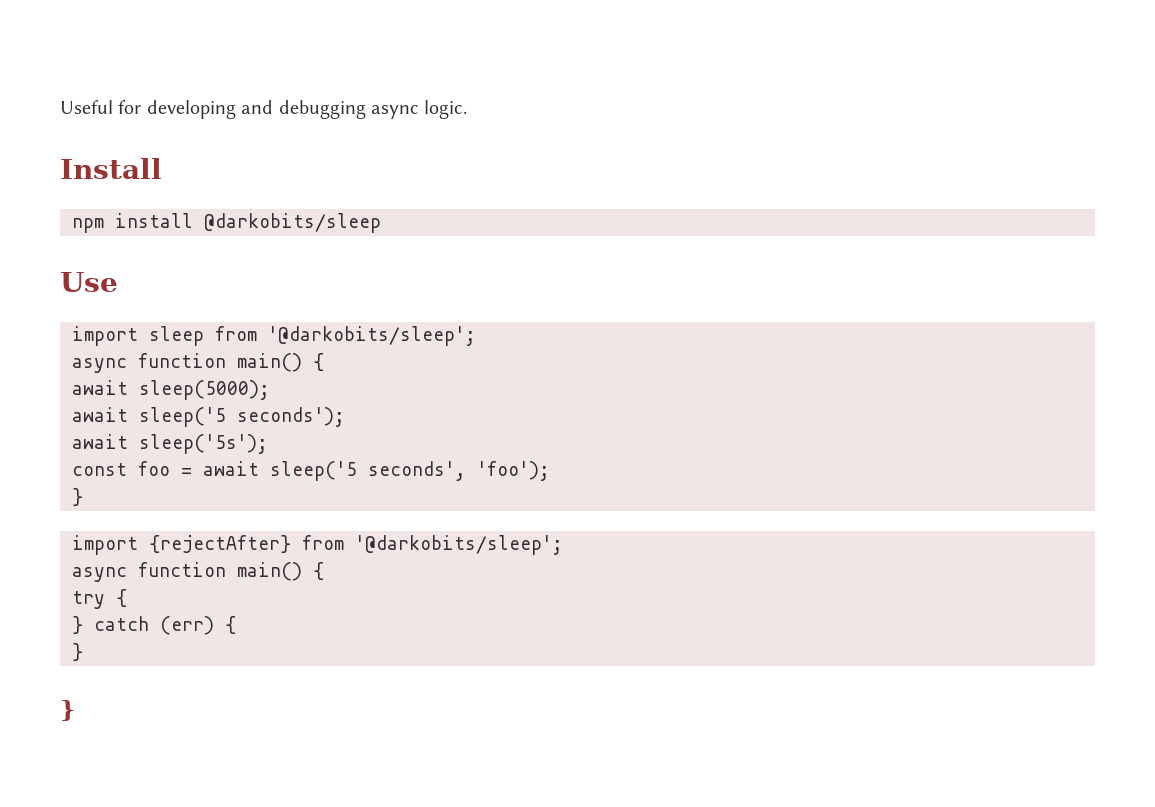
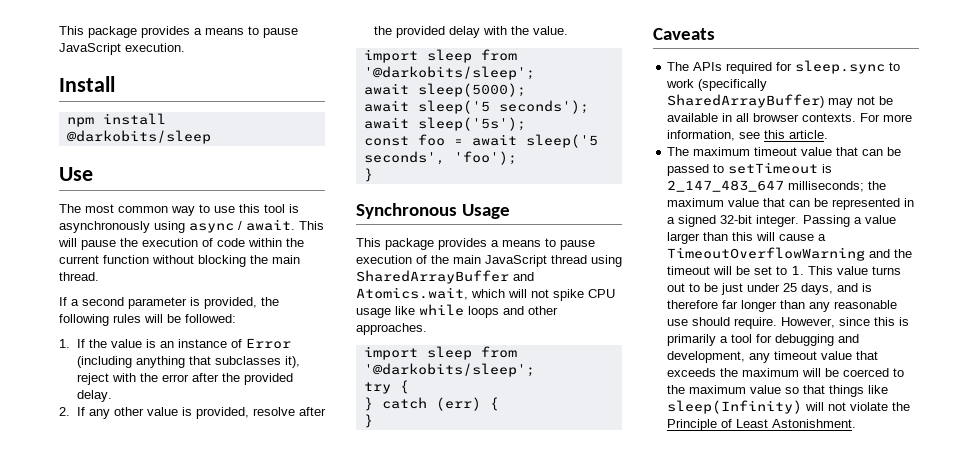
- Useful for developing and debugging async logic.
+ This package provides a means to pause JavaScript execution.
+ The most common way to use this tool is asynchronously using async / await. This will pause the execution of code within the current function without blocking the main thread.
+ If a second parameter is provided, the following rules will be followed:
+ 1. If the value is an instance of Error (including anything that subclasses it), reject with the error after the provided delay.
+ 2. If any other value is provided, resolve after the provided delay with the value.
  import sleep from '@darkobits/sleep';
- async function main() {
- import {rejectAfter} from '@darkobits/sleep';
- async function main() {
+ Synchronous Usage
+ This package provides a means to pause execution of the main JavaScript thread using SharedArrayBuffer and Atomics.wait, which will not spike CPU usage like while loops and other approaches.
+ import sleep from '@darkobits/sleep';
  } catch (err) {
  }
- }
+ Caveats
+ The APIs required for sleep.sync to work (specifically SharedArrayBuffer) may not be available in all browser contexts. For more information, see this article.
+ The maximum timeout value that can be passed to setTimeout is 2_147_483_647 milliseconds; the maximum value that can be represented in a signed 32-bit integer. Passing a value larger than this will cause a TimeoutOverflowWarning and the timeout will be set to 1. This value turns out to be just under 25 days, and is therefore far longer than any reasonable use should require. However, since this is primarily a tool for debugging and development, any timeout value that exceeds the maximum will be coerced to the maximum value so that things like sleep(Infinity) will not violate the Principle of Least Astonishment.

